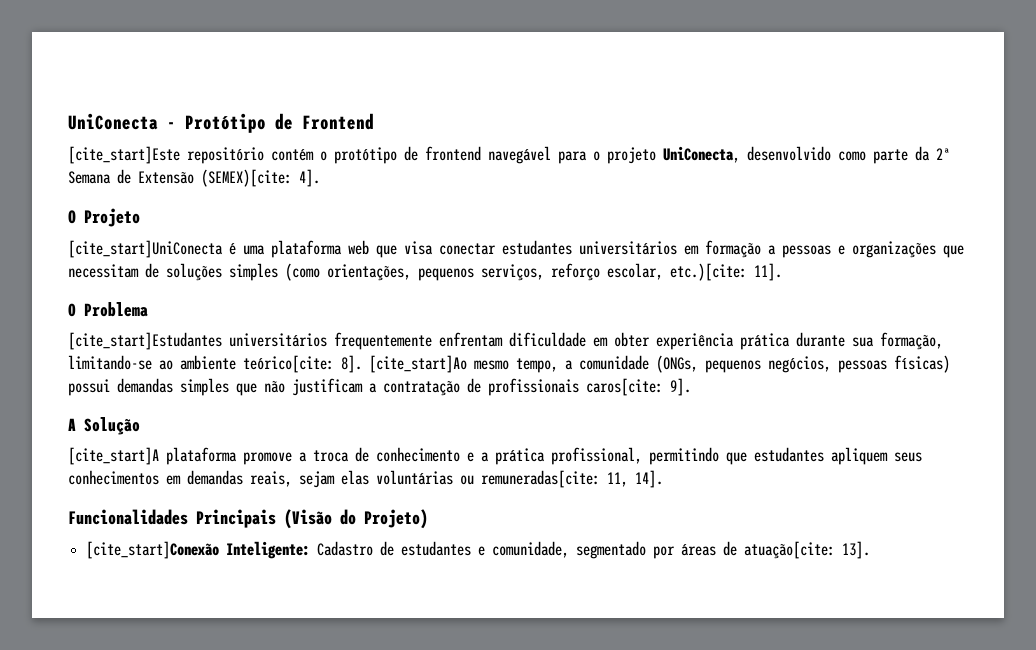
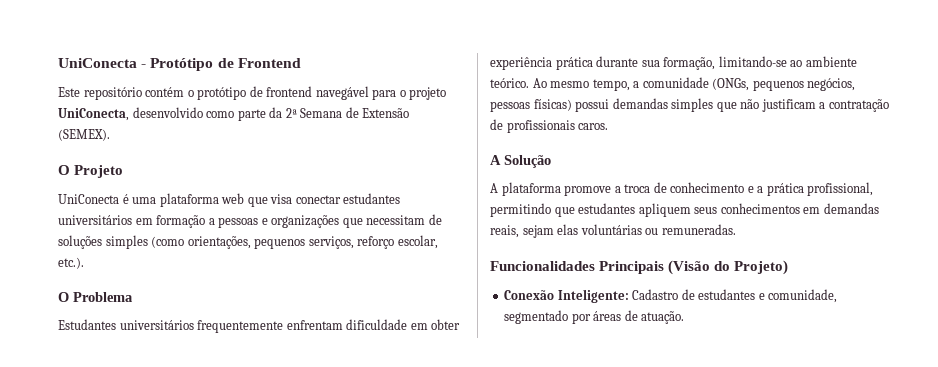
- [cite_start]Este repositório contém o protótipo de frontend navegável para o projeto UniConecta, desenvolvido como parte da 2ª Semana de Extensão (SEMEX)[cite: 4].
+ Este repositório contém o protótipo de frontend navegável para o projeto UniConecta, desenvolvido como parte da 2ª Semana de Extensão (SEMEX).
- [cite_start]UniConecta é uma plataforma web que visa conectar estudantes universitários em formação a pessoas e organizações que necessitam de soluções simples (como orientações, pequenos serviços, reforço escolar, etc.)[cite: 11].
+ UniConecta é uma plataforma web que visa conectar estudantes universitários em formação a pessoas e organizações que necessitam de soluções simples (como orientações, pequenos serviços, reforço escolar, etc.).
- [cite_start]Estudantes universitários frequentemente enfrentam dificuldade em obter experiência prática durante sua formação, limitando-se ao ambiente teórico[cite: 8]. [cite_start]Ao mesmo tempo, a comunidade (ONGs, pequenos negócios, pessoas físicas) possui demandas simples que não justificam a contratação de profissionais caros[cite: 9].
+ Estudantes universitários frequentemente enfrentam dificuldade em obter experiência prática durante sua formação, limitando-se ao ambiente teórico. Ao mesmo tempo, a comunidade (ONGs, pequenos negócios, pessoas físicas) possui demandas simples que não justificam a contratação de profissionais caros.
- [cite_start]A plataforma promove a troca de conhecimento e a prática profissional, permitindo que estudantes apliquem seus conhecimentos em demandas reais, sejam elas voluntárias ou remuneradas[cite: 11, 14].
+ A plataforma promove a troca de conhecimento e a prática profissional, permitindo que estudantes apliquem seus conhecimentos em demandas reais, sejam elas voluntárias ou remuneradas.
- [cite_start]Conexão Inteligente: Cadastro de estudantes e comunidade, segmentado por áreas de atuação[cite: 13].
+ Conexão Inteligente: Cadastro de estudantes e comunidade, segmentado por áreas de atuação.

